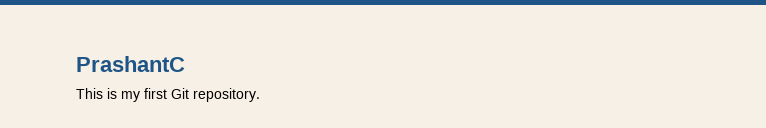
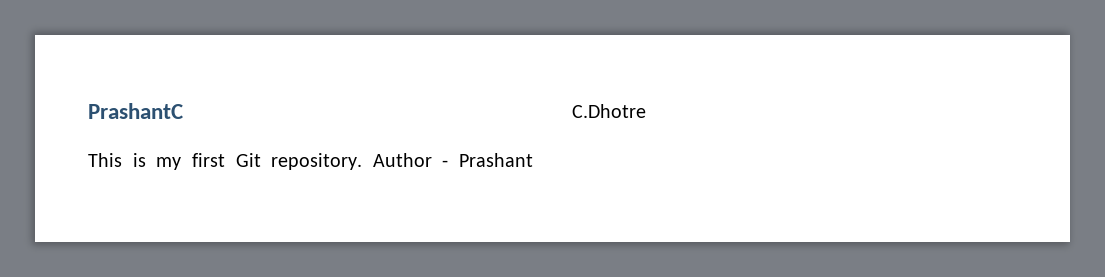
+ Author - Prashant C.Dhotre

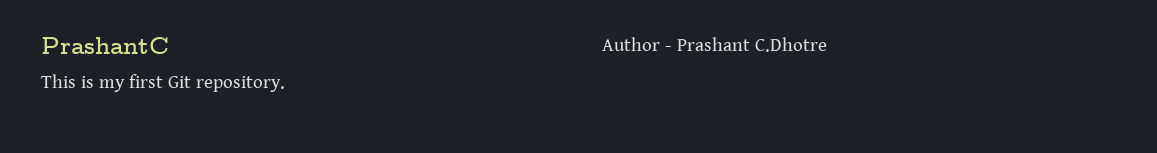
- This is my first Git repository. Author - Prashant C.Dhotre
+ This is my first Git repository.
+ Author - Prashant C.Dhotre

